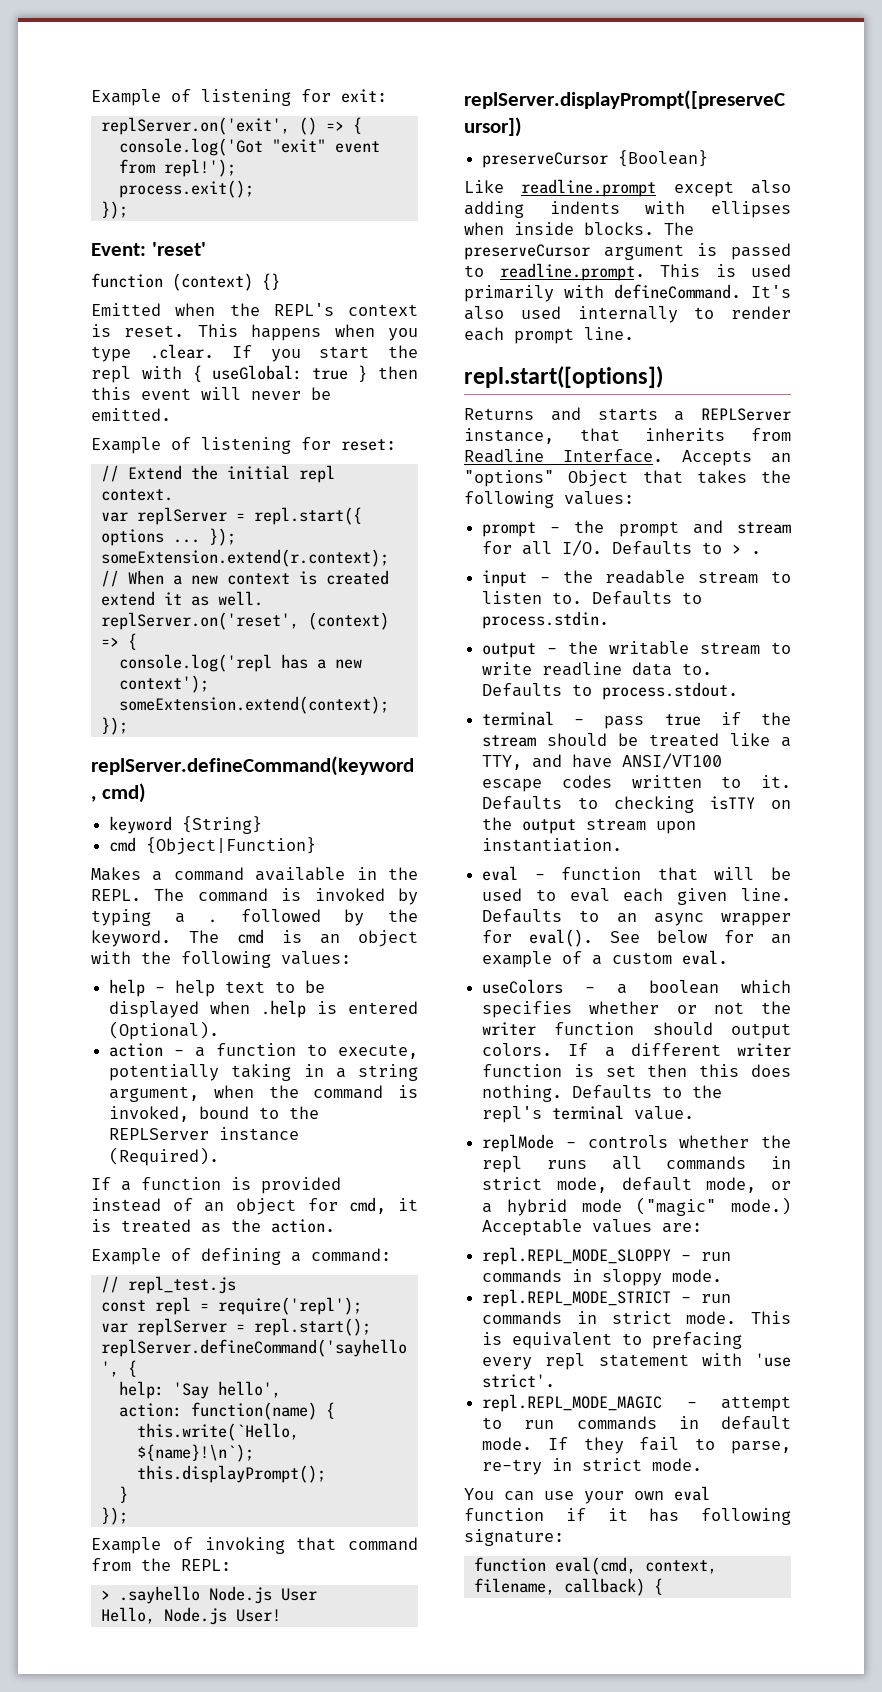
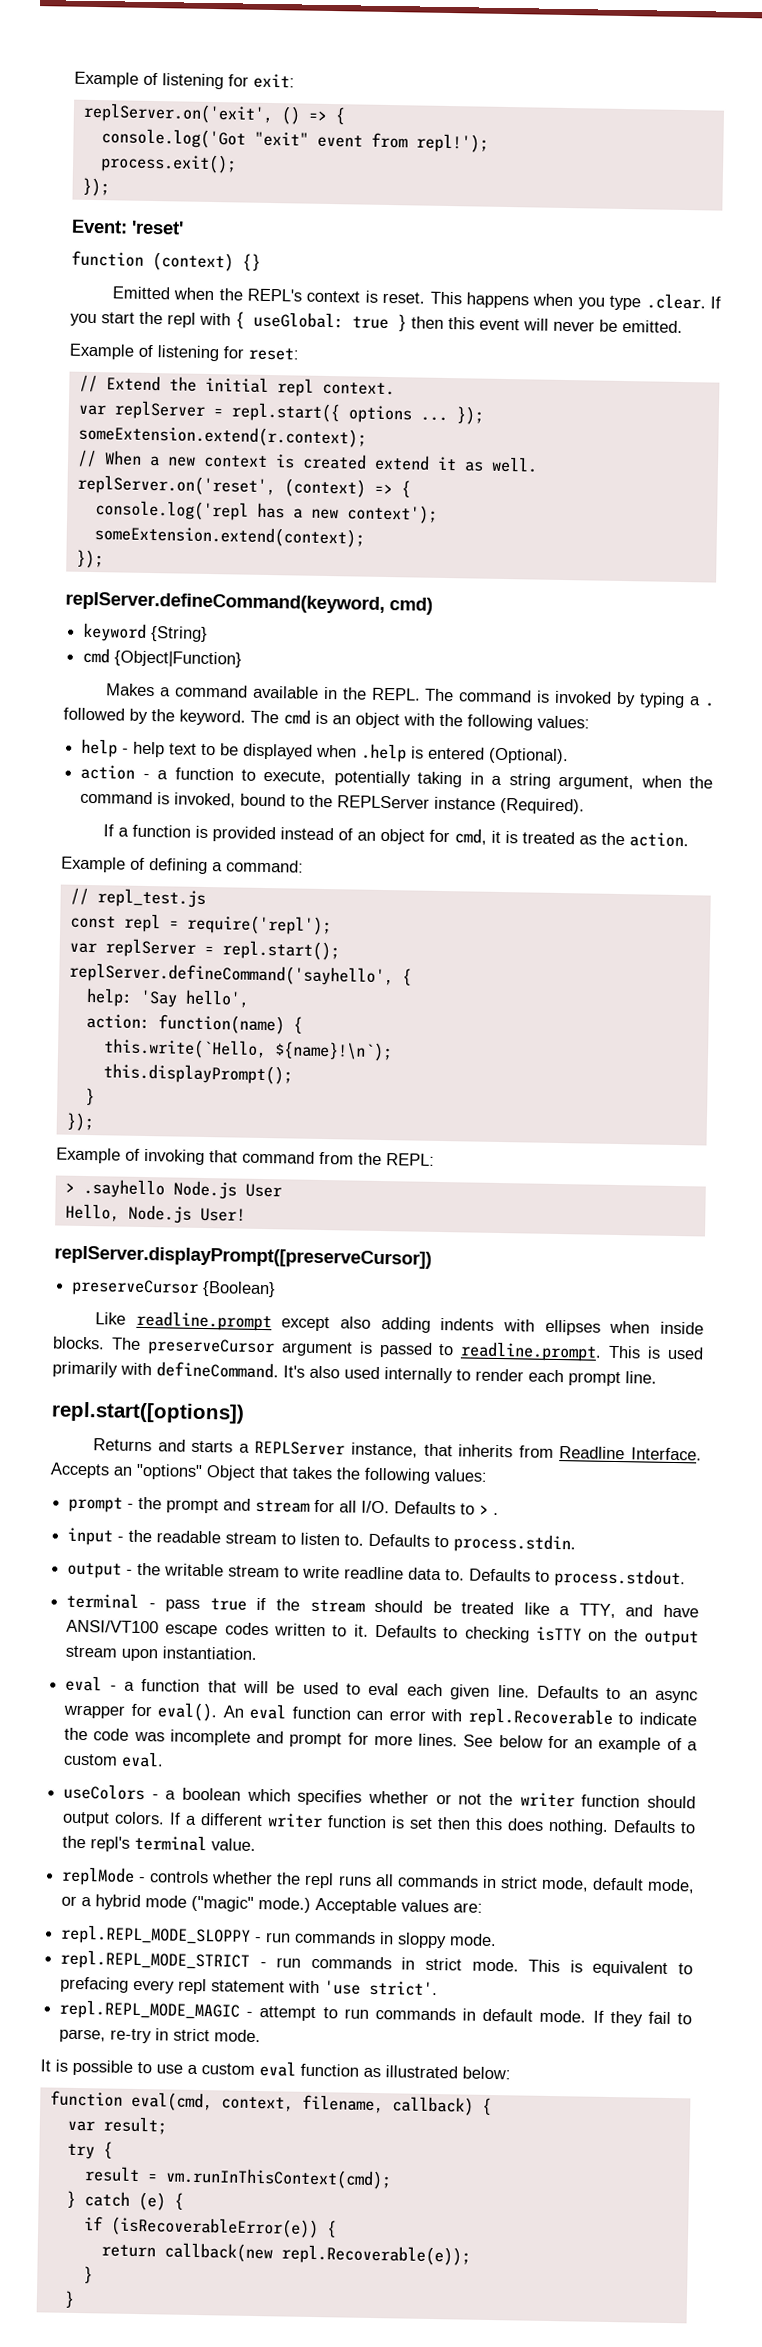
- eval - function that will be used to eval each given line.
+ eval - a function that will be used to eval each given line.
+ An eval function can error with repl.Recoverable to indicate the code was incomplete and prompt for more lines.
- You can use your own eval function if it has following signature:
+ It is possible to use a custom eval function as illustrated below:
+ var result;
+ try {
+ result = vm.runInThisContext(cmd);
+ } catch (e) {
+ if (isRecoverableError(e)) {
+ return callback(new repl.Recoverable(e));
+ }
+ }

